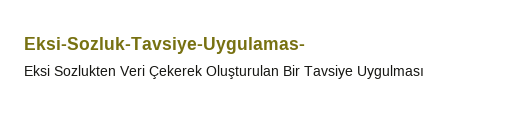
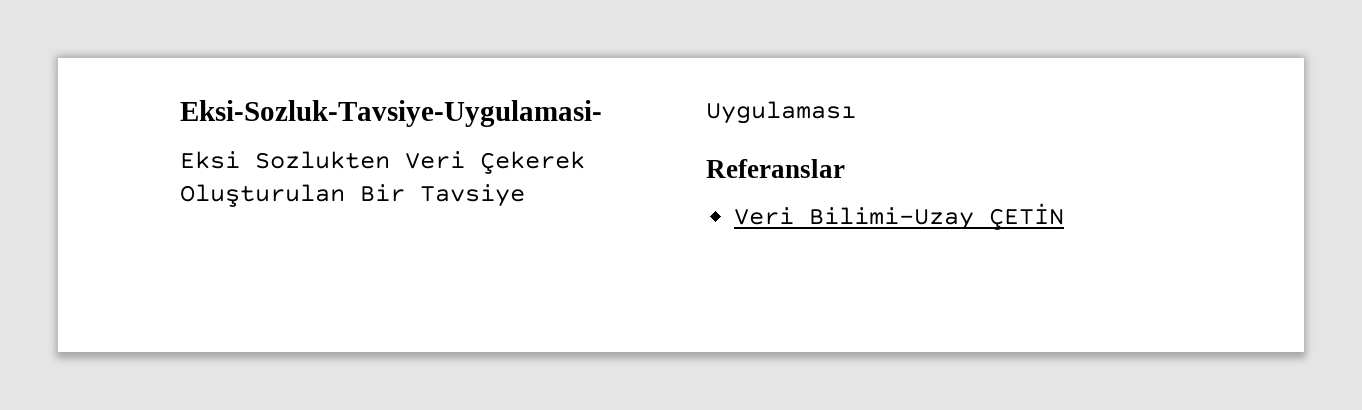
- Eksi-Sozluk-Tavsiye-Uygulamas-
+ Eksi-Sozluk-Tavsiye-Uygulamasi-
- Eksi Sozlukten Veri Çekerek Oluşturulan Bir Tavsiye Uygulması
+ Eksi Sozlukten Veri Çekerek Oluşturulan Bir Tavsiye Uygulaması
+ Referanslar
+ Veri Bilimi-Uzay ÇETİN

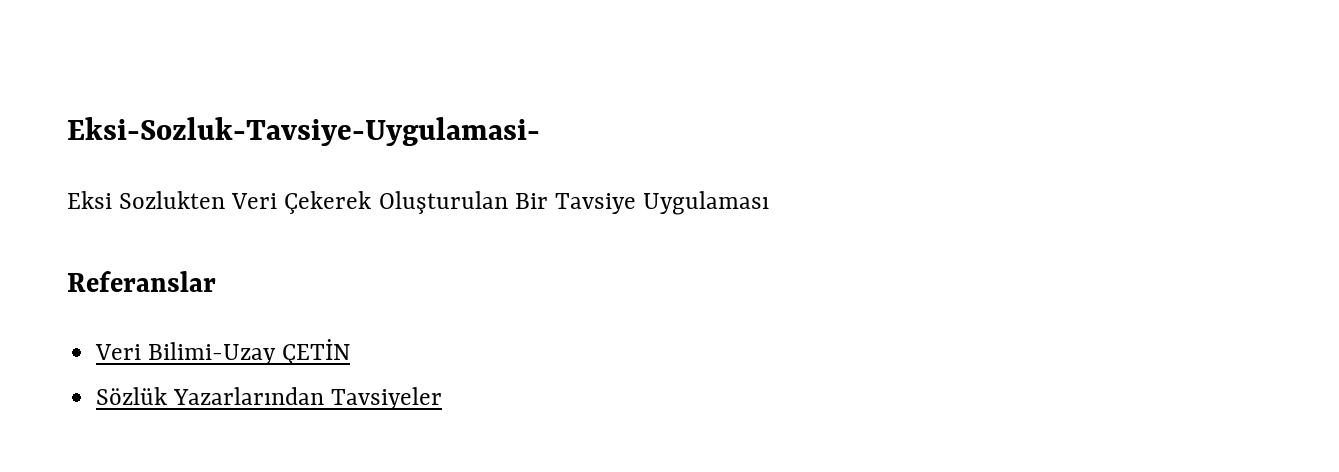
+ Sözlük Yazarlarından Tavsiyeler

